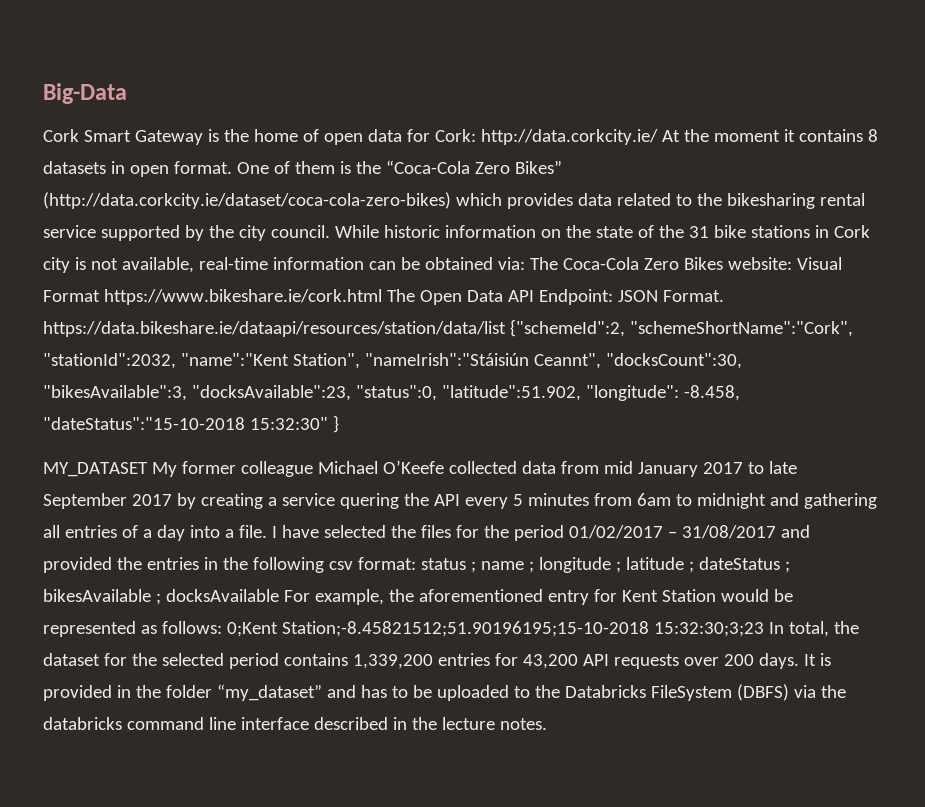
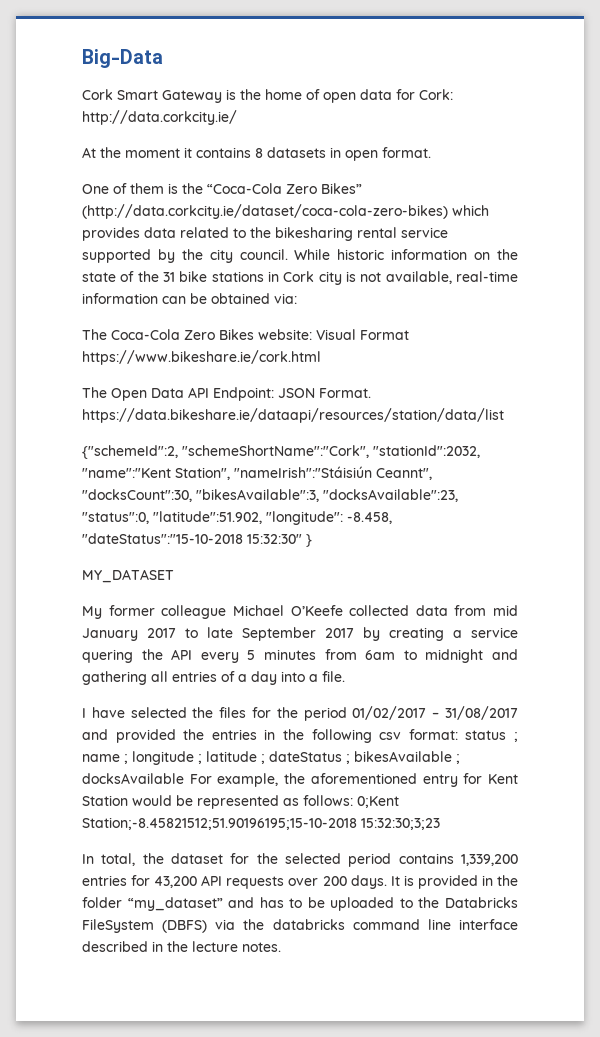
- Cork Smart Gateway is the home of open data for Cork: http://data.corkcity.ie/ At the moment it contains 8 datasets in open format. One of them is the “Coca-Cola Zero Bikes” (http://data.corkcity.ie/dataset/coca-cola-zero-bikes) which provides data related to the bikesharing rental service supported by the city council.
+ Cork Smart Gateway is the home of open data for Cork: http://data.corkcity.ie/
+ At the moment it contains 8 datasets in open format.
+ One of them is the “Coca-Cola Zero Bikes” (http://data.corkcity.ie/dataset/coca-cola-zero-bikes) which provides data related to the bikesharing rental service supported by the city council.
- While historic information on the state of the 31 bike stations in Cork city is not available, real-time information can be obtained via: The Coca-Cola Zero Bikes website: Visual Format https://www.bikeshare.ie/cork.html The Open Data API Endpoint: JSON Format. https://data.bikeshare.ie/dataapi/resources/station/data/list {"schemeId":2, "schemeShortName":"Cork", "stationId":2032, "name":"Kent Station", "nameIrish":"Stáisiún Ceannt", "docksCount":30, "bikesAvailable":3, "docksAvailable":23, "status":0, "latitude":51.902, "longitude": -8.458, "dateStatus":"15-10-2018 15:32:30" }
+ While historic information on the state of the 31 bike stations in Cork city is not available, real-time information can be obtained via:
+ The Coca-Cola Zero Bikes website: Visual Format https://www.bikeshare.ie/cork.html
+ The Open Data API Endpoint: JSON Format. https://data.bikeshare.ie/dataapi/resources/station/data/list
+ {"schemeId":2, "schemeShortName":"Cork", "stationId":2032, "name":"Kent Station", "nameIrish":"Stáisiún Ceannt", "docksCount":30, "bikesAvailable":3, "docksAvailable":23, "status":0, "latitude":51.902, "longitude": -8.458, "dateStatus":"15-10-2018 15:32:30" }
- MY_DATASET My former colleague Michael O’Keefe collected data from mid January 2017 to late September 2017 by creating a service quering the API every 5 minutes from 6am to midnight and gathering all entries of a day into a file. I have selected the files for the period 01/02/2017 – 31/08/2017 and provided the entries in the following csv format:
+ MY_DATASET
+ My former colleague Michael O’Keefe collected data from mid January 2017 to late September 2017 by creating a service quering the API every 5 minutes from 6am to midnight and gathering all entries of a day into a file.
+ I have selected the files for the period 01/02/2017 – 31/08/2017 and provided the entries in the following csv format:
- 0;Kent Station;-8.45821512;51.90196195;15-10-2018 15:32:30;3;23 In total, the dataset for the selected period contains 1,339,200 entries for 43,200 API requests over 200 days.
+ 0;Kent Station;-8.45821512;51.90196195;15-10-2018 15:32:30;3;23
+ In total, the dataset for the selected period contains 1,339,200 entries for 43,200 API requests over 200 days.

